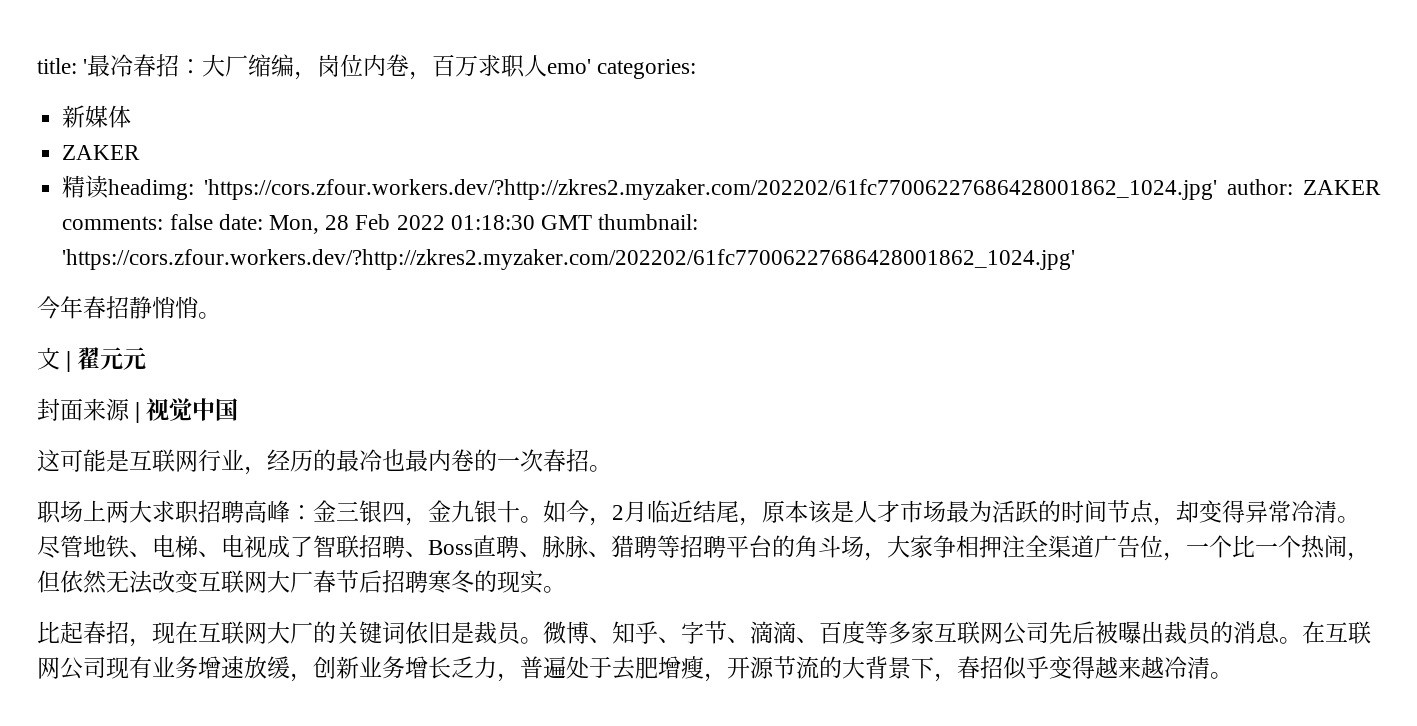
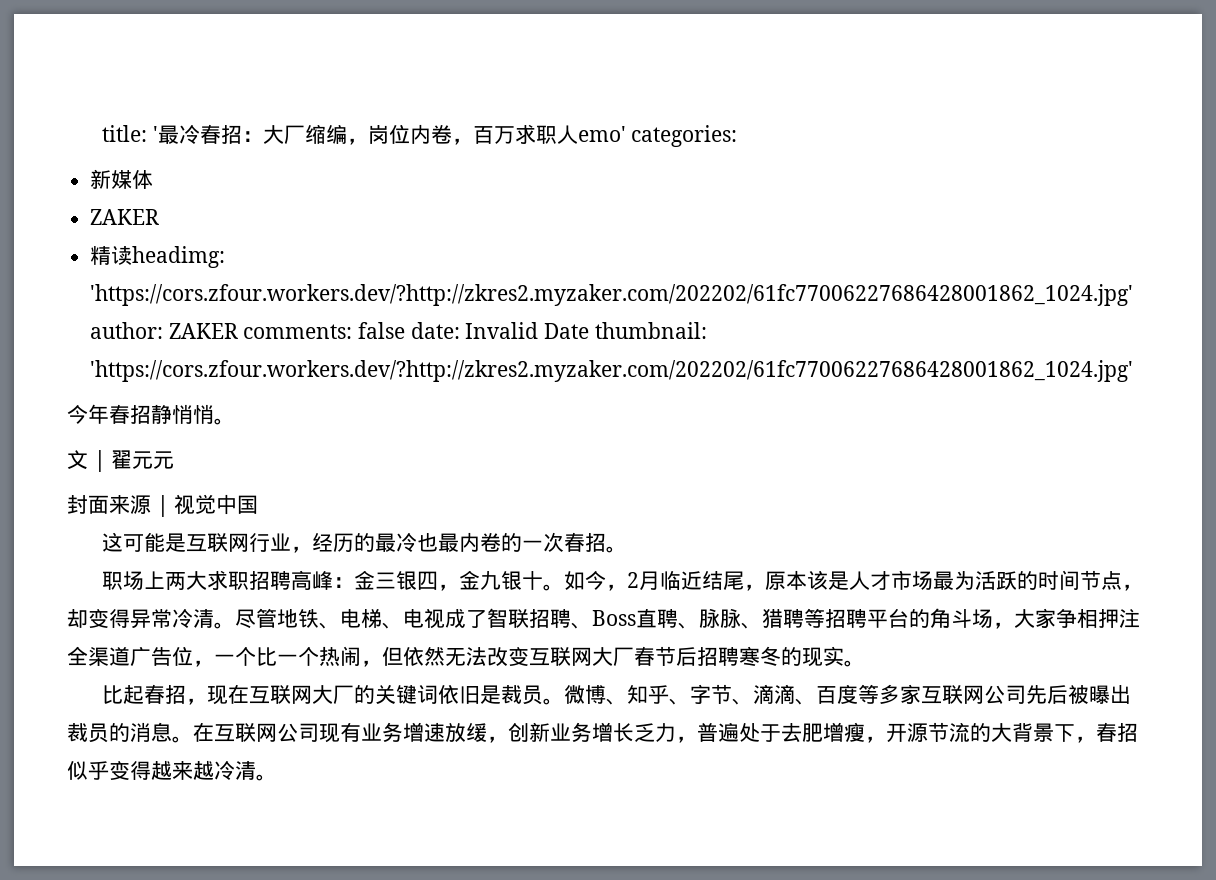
- 精读headimg: 'https://cors.zfour.workers.dev/?http://zkres2.myzaker.com/202202/61fc77006227686428001862_1024.jpg' author: ZAKER comments: false date: Mon, 28 Feb 2022 01:18:30 GMT thumbnail: 'https://cors.zfour.workers.dev/?http://zkres2.myzaker.com/202202/61fc77006227686428001862_1024.jpg'
+ 精读headimg: 'https://cors.zfour.workers.dev/?http://zkres2.myzaker.com/202202/61fc77006227686428001862_1024.jpg' author: ZAKER comments: false date: Invalid Date thumbnail: 'https://cors.zfour.workers.dev/?http://zkres2.myzaker.com/202202/61fc77006227686428001862_1024.jpg'

